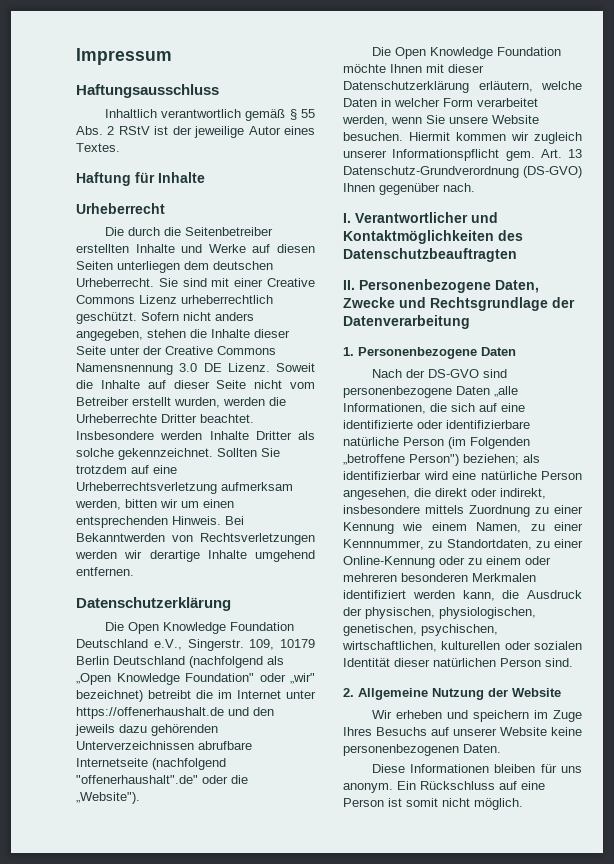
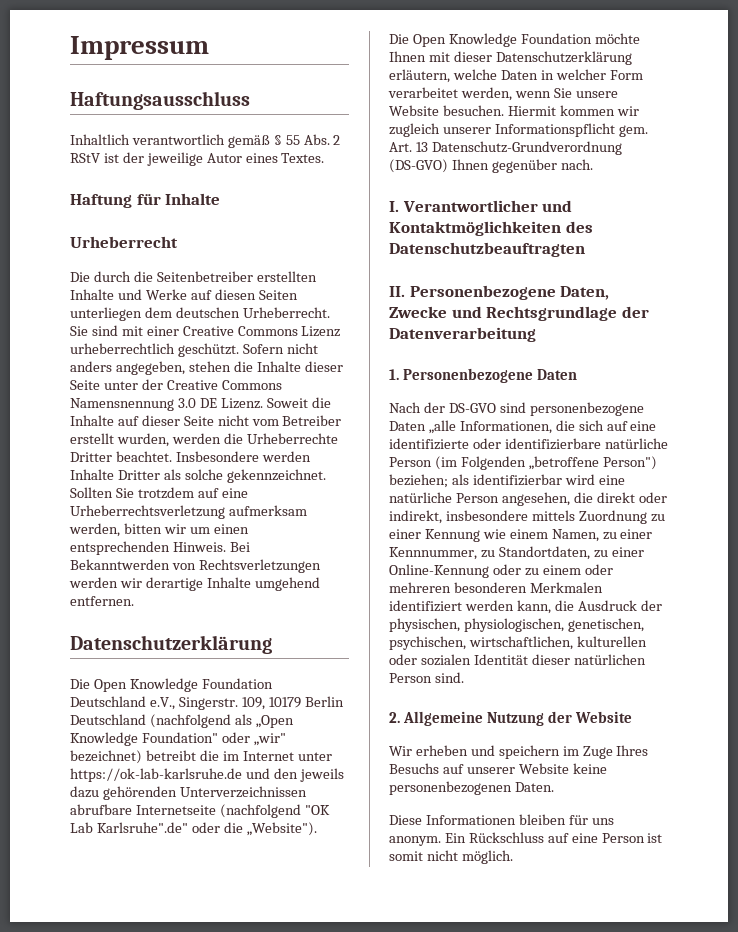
- 109, 10179 Berlin Deutschland (nachfolgend als „Open Knowledge Foundation" oder „wir" bezeichnet) betreibt die im Internet unter https://offenerhaushalt.de und den jeweils dazu gehörenden Unterverzeichnissen abrufbare Internetseite (nachfolgend "offenerhaushalt".de" oder die „Website").
+ 109, 10179 Berlin Deutschland (nachfolgend als „Open Knowledge Foundation" oder „wir" bezeichnet) betreibt die im Internet unter https://ok-lab-karlsruhe.de und den jeweils dazu gehörenden Unterverzeichnissen abrufbare Internetseite (nachfolgend "OK Lab Karlsruhe".de" oder die „Website").

